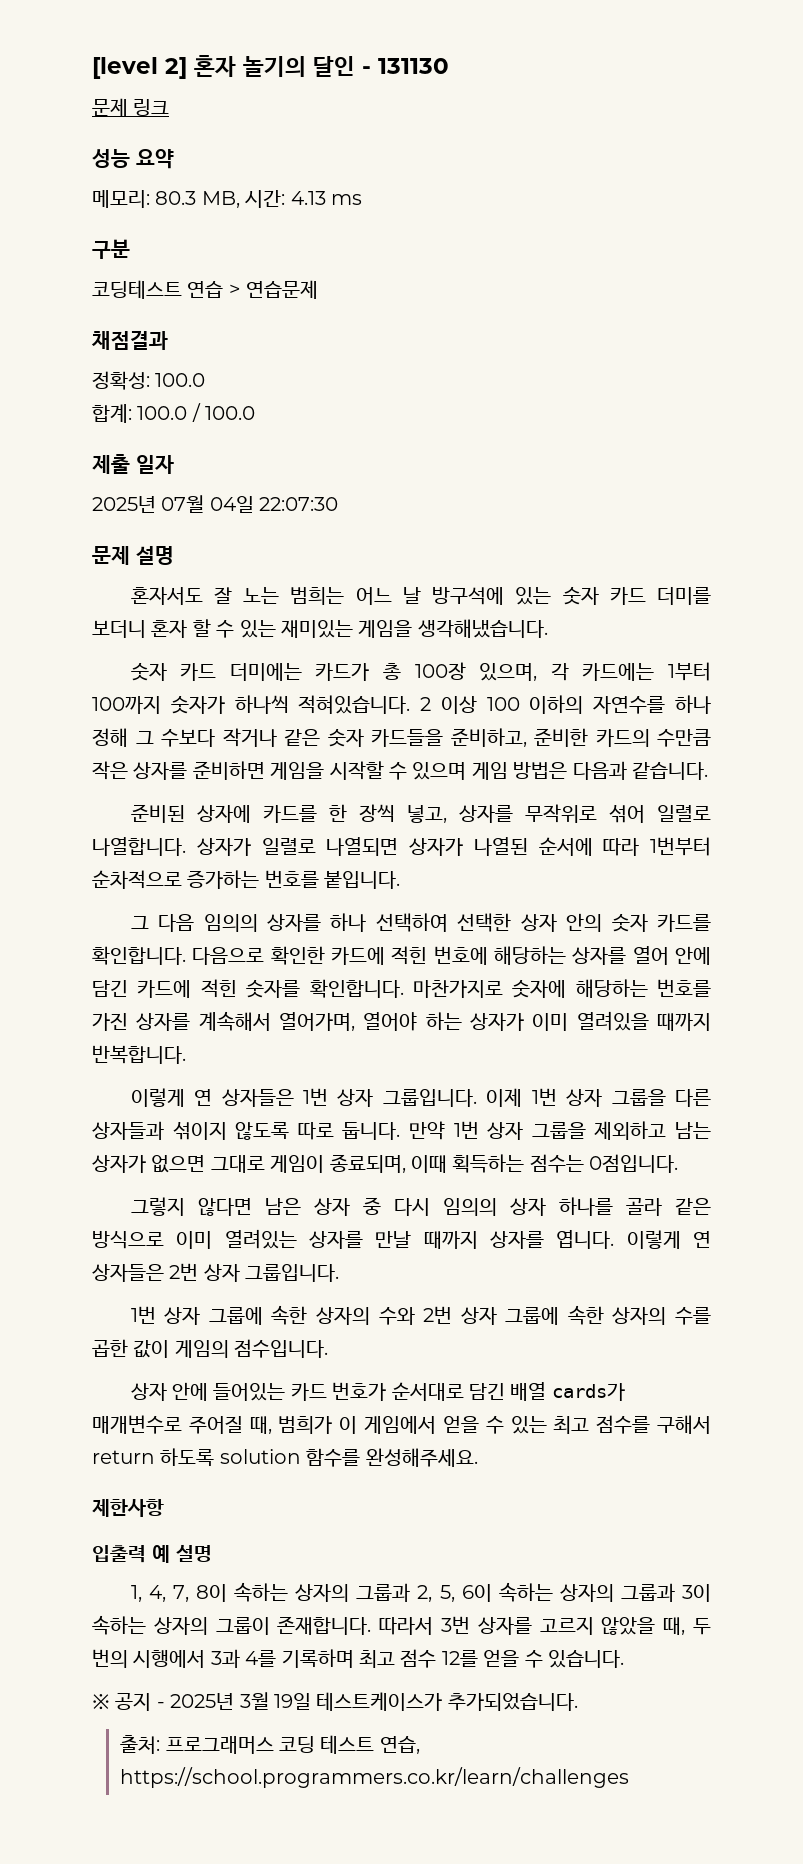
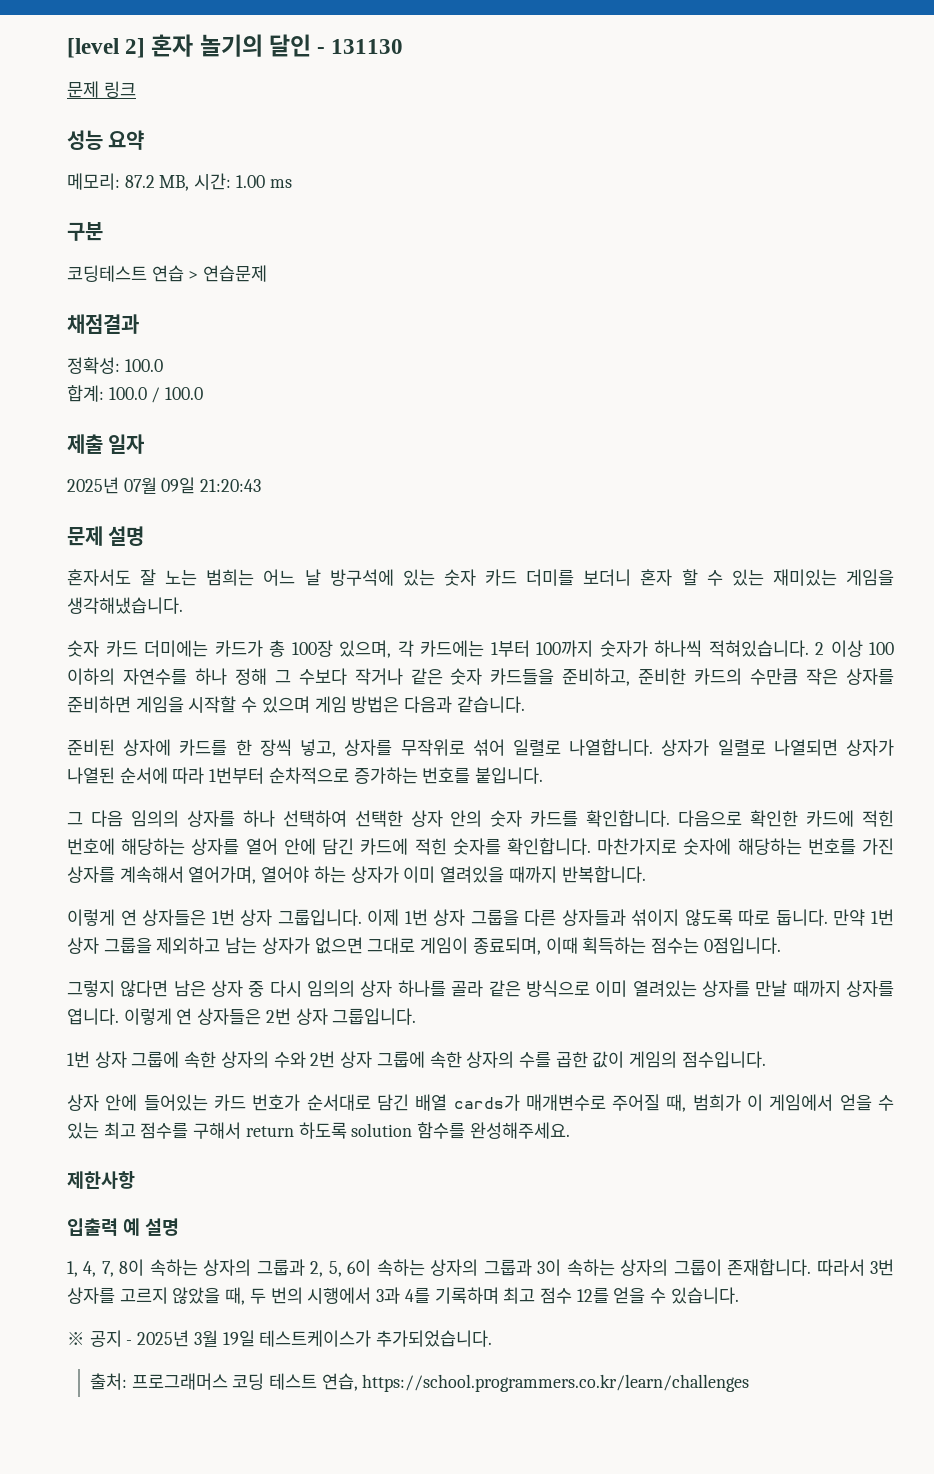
- 메모리: 80.3 MB, 시간: 4.13 ms
+ 메모리: 87.2 MB, 시간: 1.00 ms
- 2025년 07월 04일 22:07:30
+ 2025년 07월 09일 21:20:43

